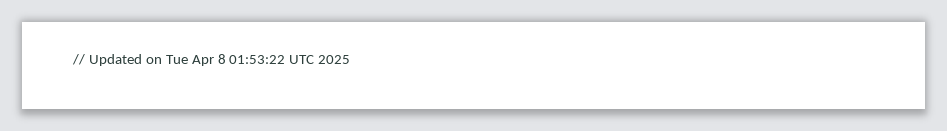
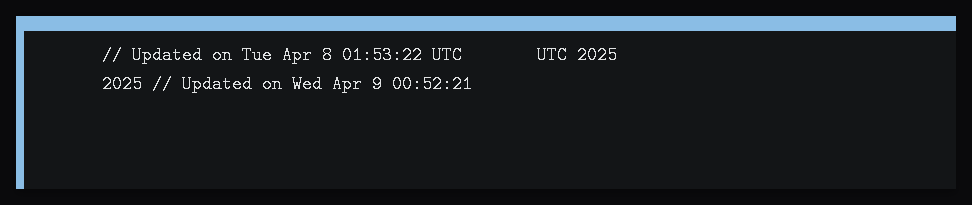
- // Updated on Tue Apr 8 01:53:22 UTC 2025
+ // Updated on Tue Apr 8 01:53:22 UTC 2025 // Updated on Wed Apr 9 00:52:21 UTC 2025

